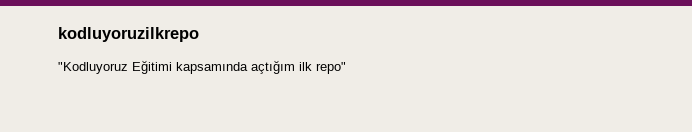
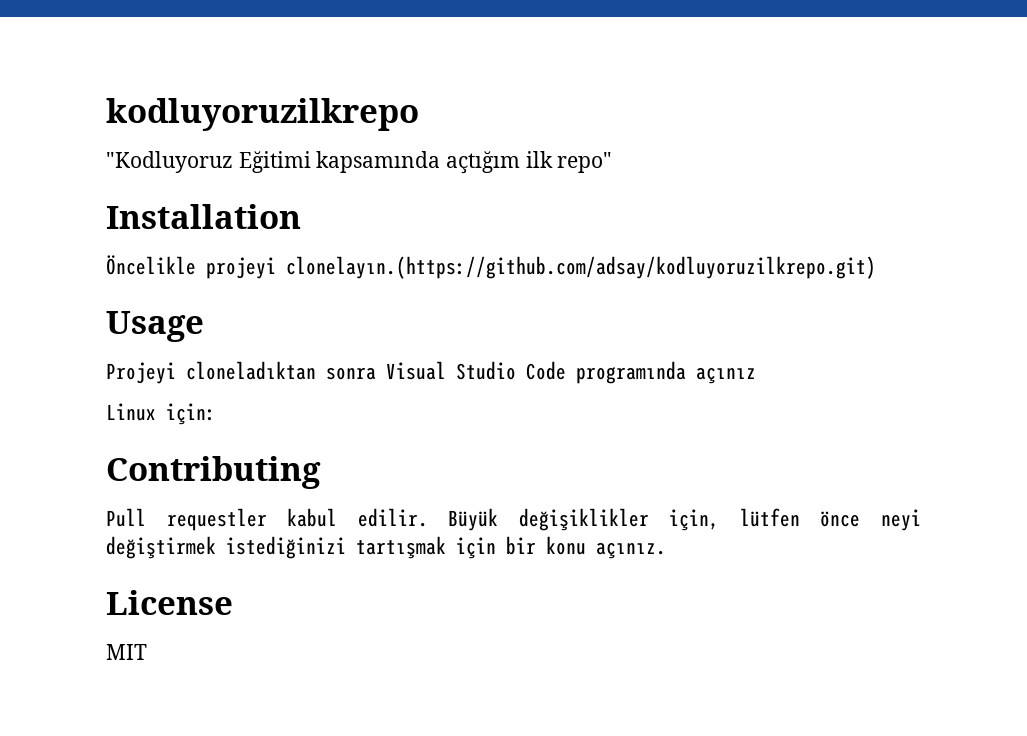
+ Installation
+ Öncelikle projeyi clonelayın.(https://github.com/adsay/kodluyoruzilkrepo.git)
+ Usage
+ Projeyi cloneladıktan sonra Visual Studio Code programında açınız
+ Linux için:
+ Contributing
+ Pull requestler kabul edilir. Büyük değişiklikler için, lütfen önce neyi değiştirmek istediğinizi tartışmak için bir konu açınız.
+ License
+ MIT

